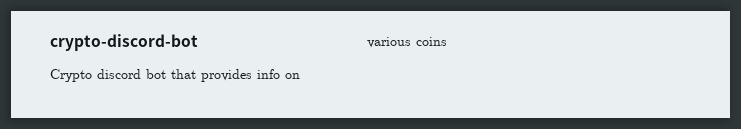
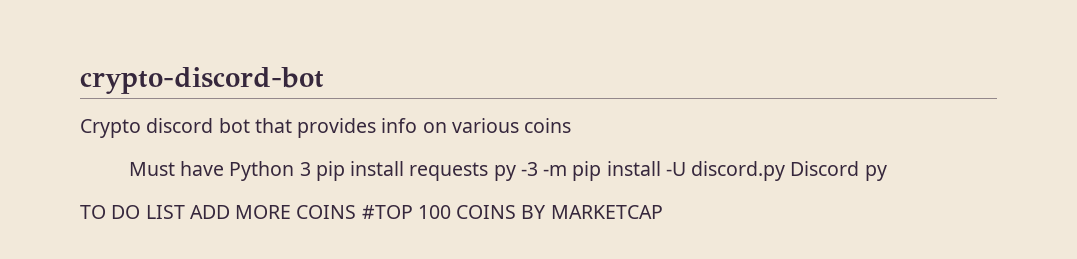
+ Must have Python 3 pip install requests py -3 -m pip install -U discord.py Discord py
+ TO DO LIST ADD MORE COINS #TOP 100 COINS BY MARKETCAP

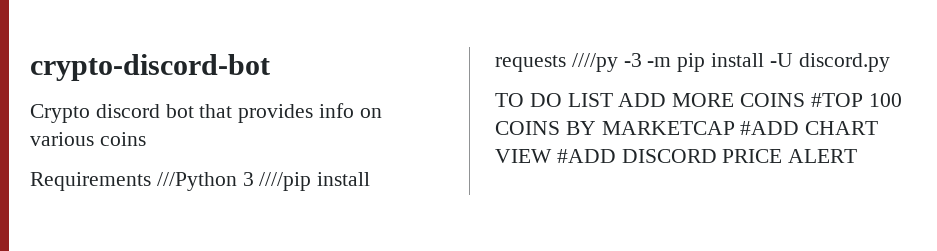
- Must have Python 3 pip install requests py -3 -m pip install -U discord.py Discord py
+ Requirements ///Python 3 ////pip install requests ////py -3 -m pip install -U discord.py
- TO DO LIST ADD MORE COINS #TOP 100 COINS BY MARKETCAP
+ TO DO LIST ADD MORE COINS #TOP 100 COINS BY MARKETCAP #ADD CHART VIEW #ADD DISCORD PRICE ALERT

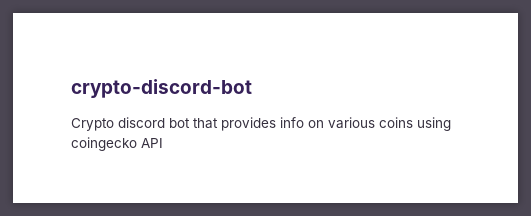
- Crypto discord bot that provides info on various coins
- Requirements ///Python 3 ////pip install requests ////py -3 -m pip install -U discord.py
- TO DO LIST ADD MORE COINS #TOP 100 COINS BY MARKETCAP #ADD CHART VIEW #ADD DISCORD PRICE ALERT
+ Crypto discord bot that provides info on various coins using coingecko API

